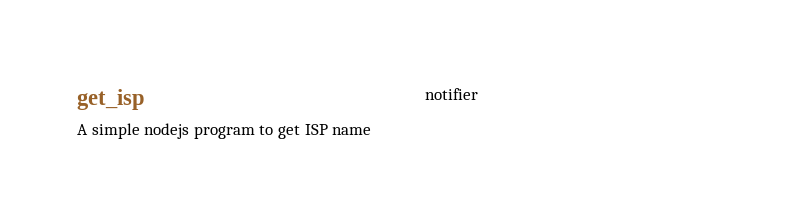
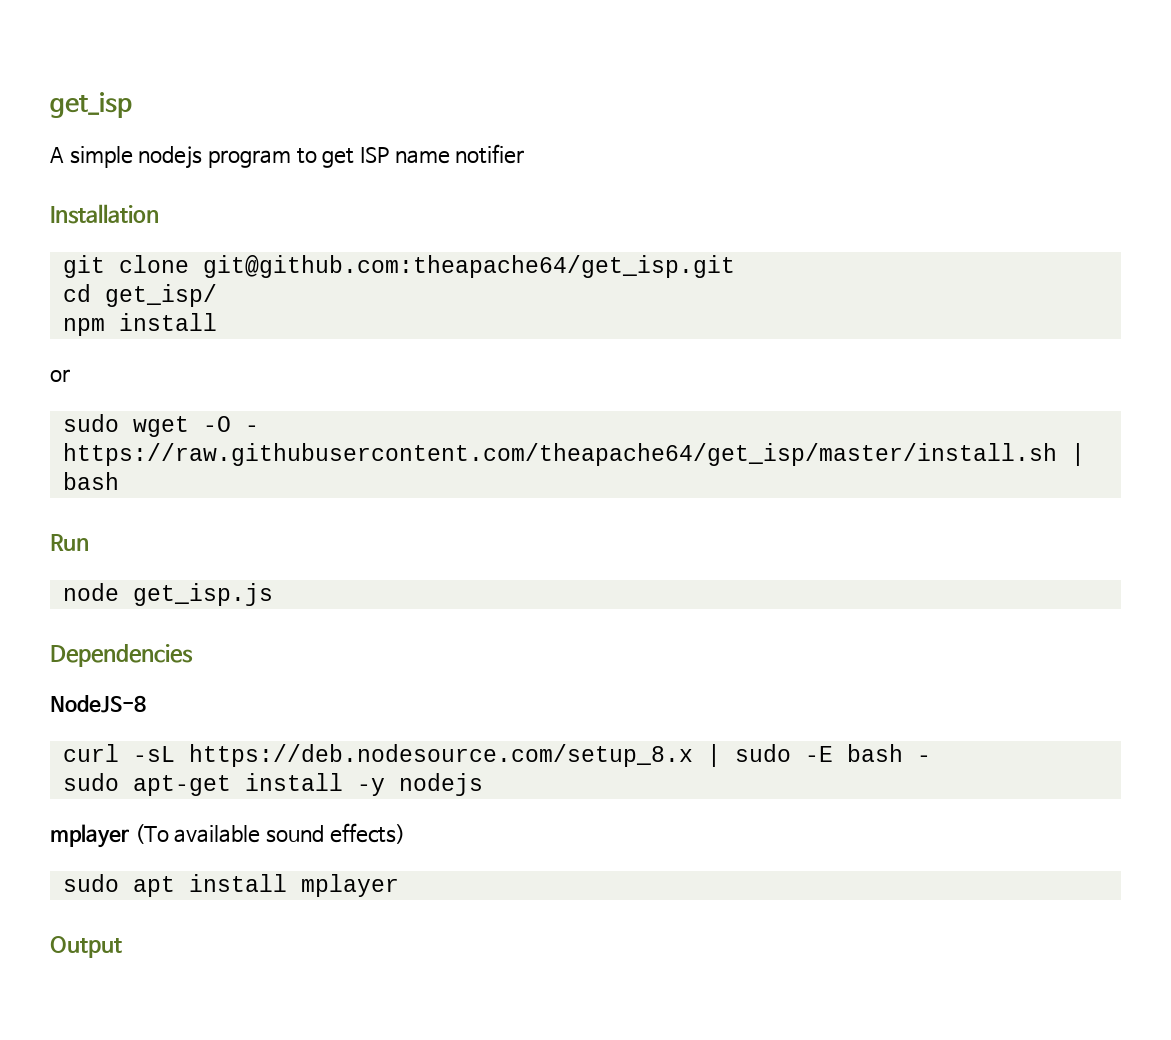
+ Installation
+ git clone git@github.com:theapache64/get_isp.git
+ cd get_isp/
+ npm install
+ or
+ sudo wget -O - https://raw.githubusercontent.com/theapache64/get_isp/master/install.sh | bash
+ Run
+ node get_isp.js
+ Dependencies
+ NodeJS-8
+ curl -sL https://deb.nodesource.com/setup_8.x | sudo -E bash -
+ sudo apt-get install -y nodejs
+ mplayer (To available sound effects)
+ sudo apt install mplayer
+ Output

